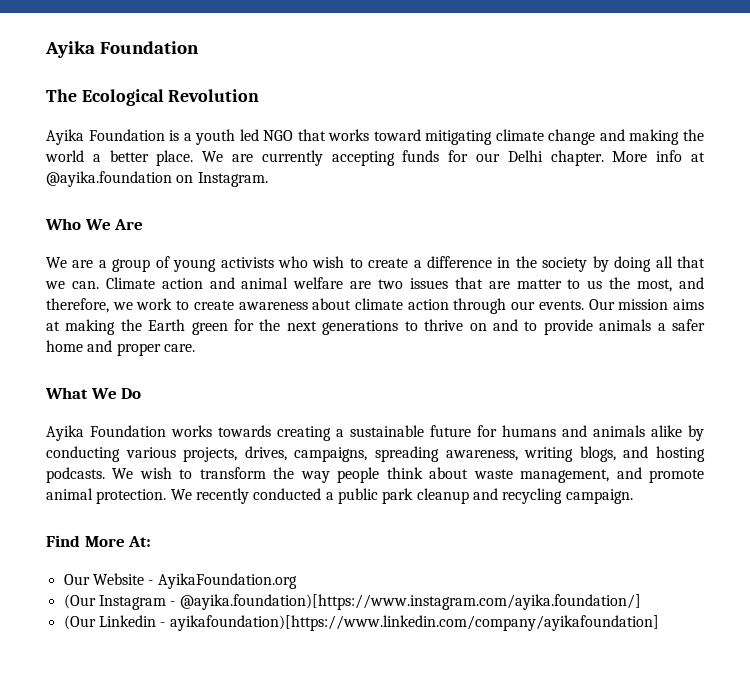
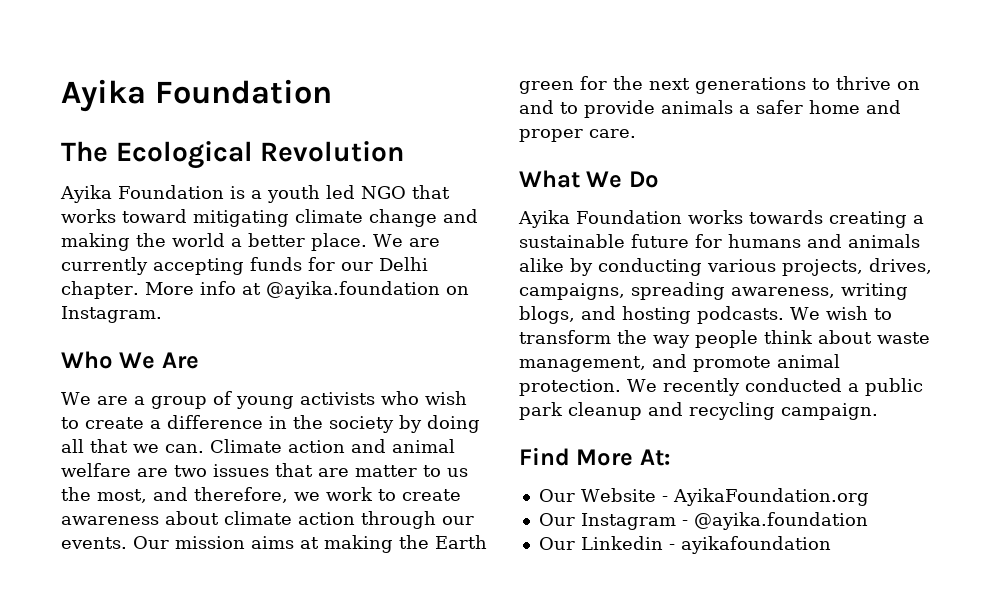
- (Our Instagram - @ayika.foundation)[https://www.instagram.com/ayika.foundation/]
- (Our Linkedin - ayikafoundation)[https://www.linkedin.com/company/ayikafoundation]
+ Our Instagram - @ayika.foundation
+ Our Linkedin - ayikafoundation

